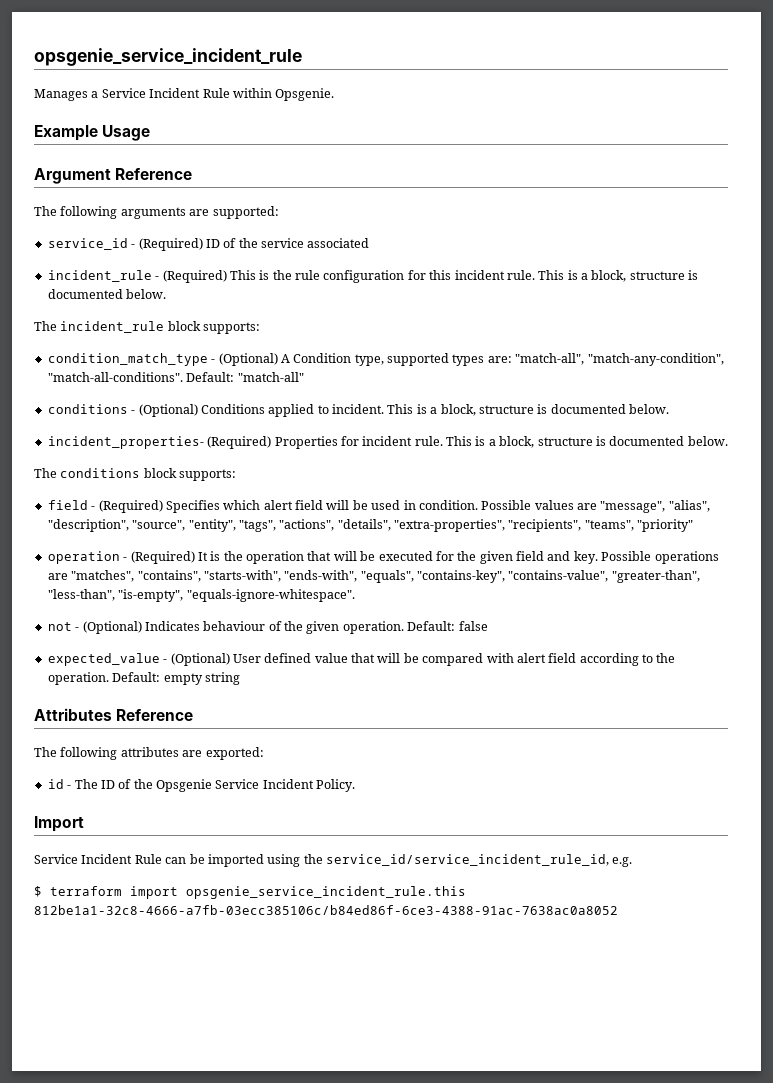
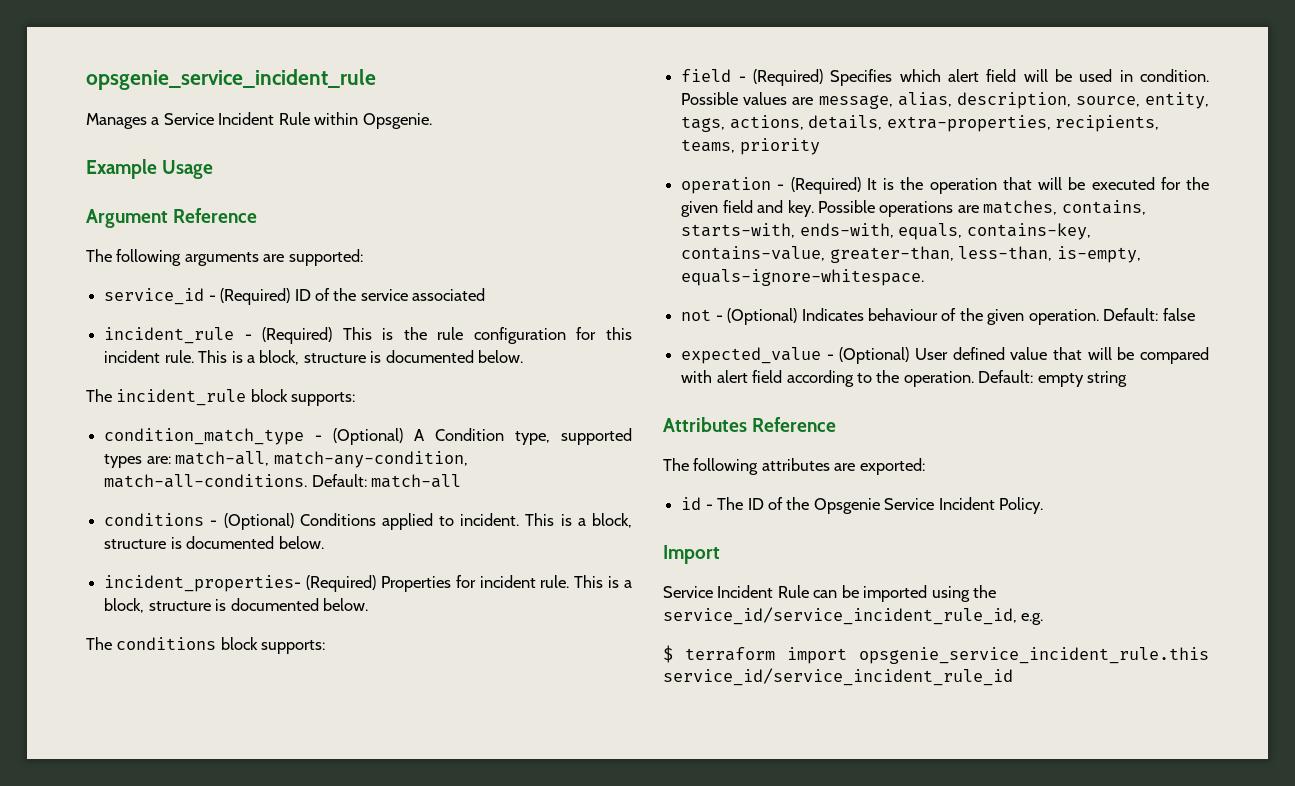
- condition_match_type - (Optional) A Condition type, supported types are: "match-all", "match-any-condition", "match-all-conditions". Default: "match-all"
+ condition_match_type - (Optional) A Condition type, supported types are: match-all, match-any-condition, match-all-conditions. Default: match-all
- Possible values are "message", "alias", "description", "source", "entity", "tags", "actions", "details", "extra-properties", "recipients", "teams", "priority"
+ Possible values are message, alias, description, source, entity, tags, actions, details, extra-properties, recipients, teams, priority
- Possible operations are "matches", "contains", "starts-with", "ends-with", "equals", "contains-key", "contains-value", "greater-than", "less-than", "is-empty", "equals-ignore-whitespace".
+ Possible operations are matches, contains, starts-with, ends-with, equals, contains-key, contains-value, greater-than, less-than, is-empty, equals-ignore-whitespace.
- $ terraform import opsgenie_service_incident_rule.this 812be1a1-32c8-4666-a7fb-03ecc385106c/b84ed86f-6ce3-4388-91ac-7638ac0a8052
+ $ terraform import opsgenie_service_incident_rule.this service_id/service_incident_rule_id

